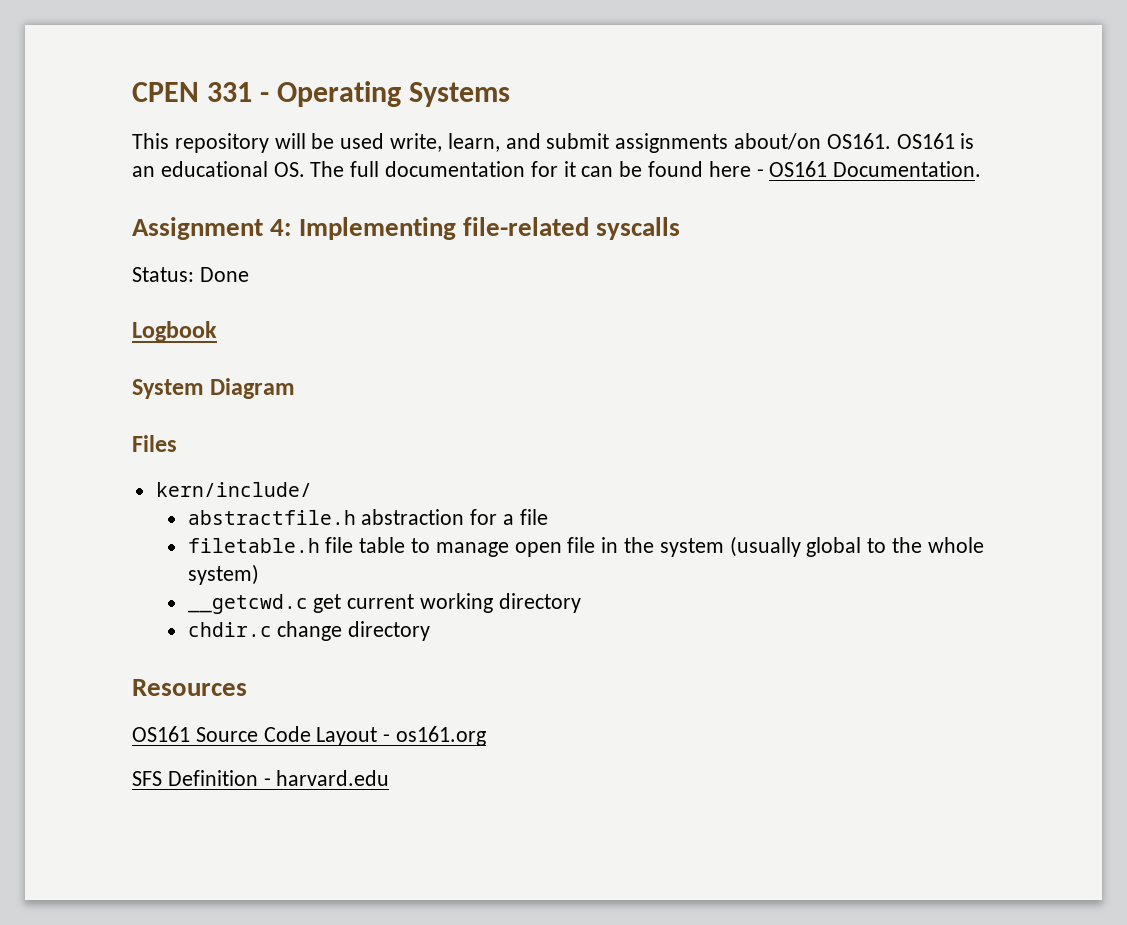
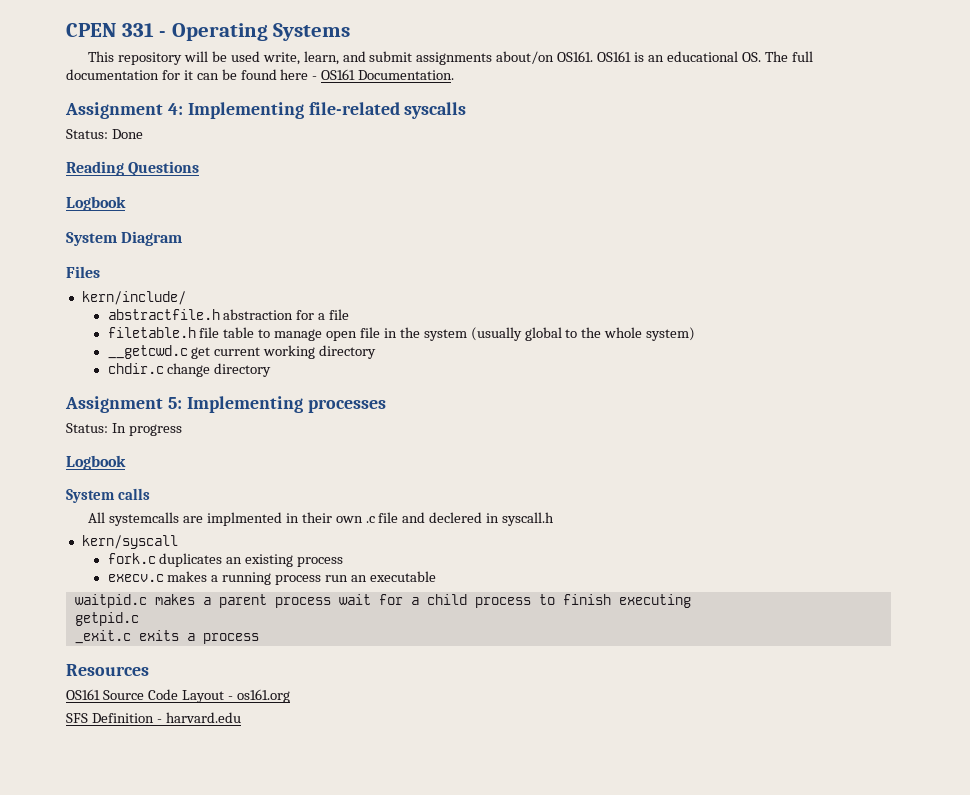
+ Reading Questions
+ Assignment 5: Implementing processes
+ Status: In progress
+ Logbook
+ System calls
+ All systemcalls are implmented in their own .c file and declered in syscall.h
+ kern/syscall
+ fork.c duplicates an existing process
+ execv.c makes a running process run an executable
+ waitpid.c makes a parent process wait for a child process to finish executing
+ getpid.c
+ _exit.c exits a process

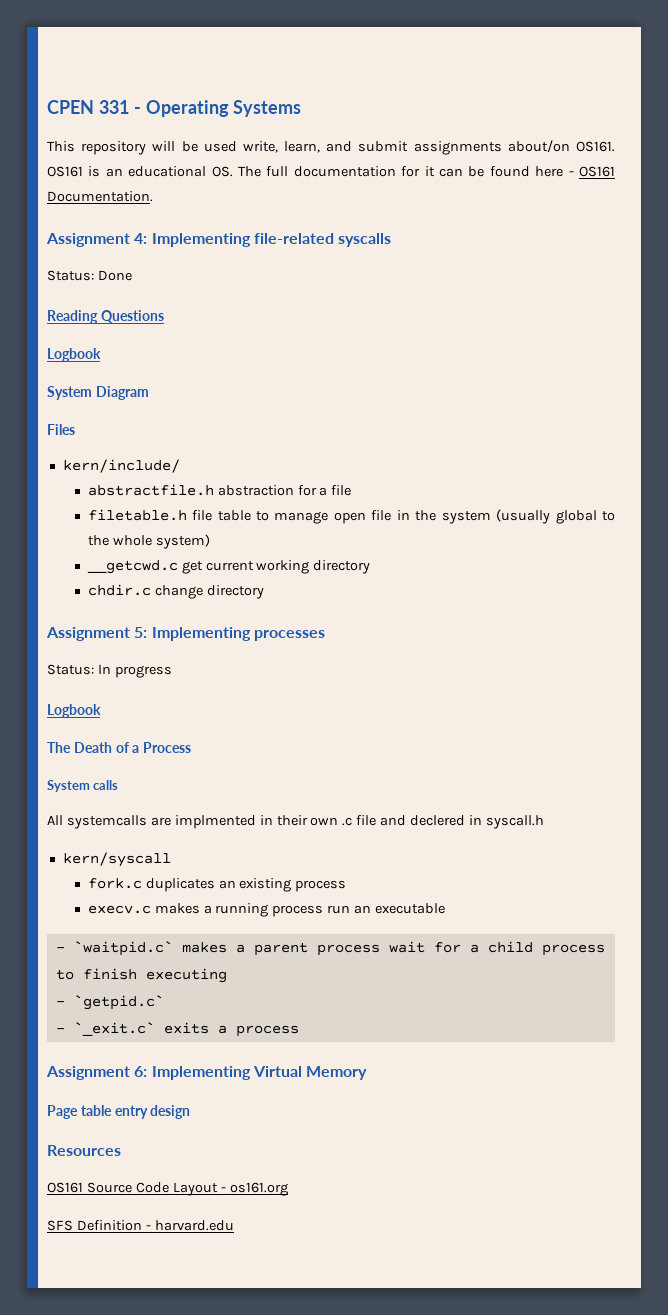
+ The Death of a Process
- waitpid.c makes a parent process wait for a child process to finish executing
+ - `waitpid.c` makes a parent process wait for a child process to finish executing
- getpid.c
- _exit.c exits a process
+ - `getpid.c`
+ - `_exit.c` exits a process
+ Assignment 6: Implementing Virtual Memory
+ Page table entry design

